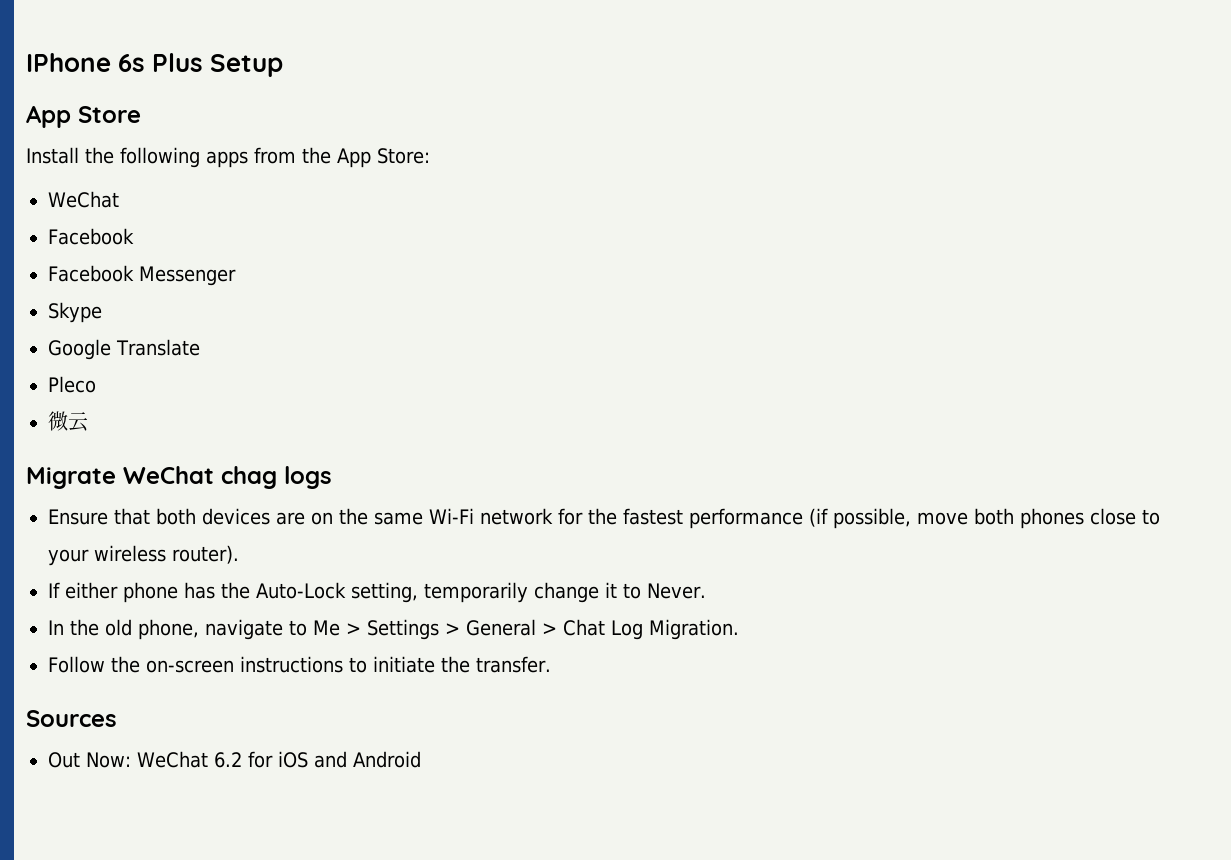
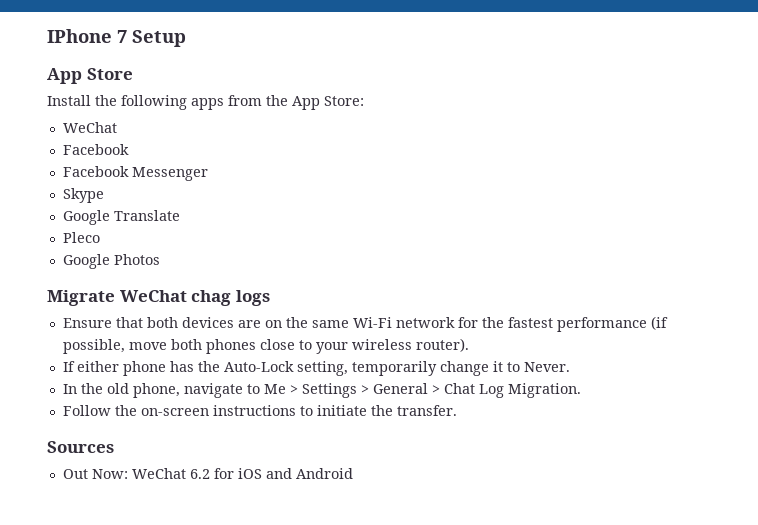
- IPhone 6s Plus Setup
+ IPhone 7 Setup
- 微云
+ Google Photos

